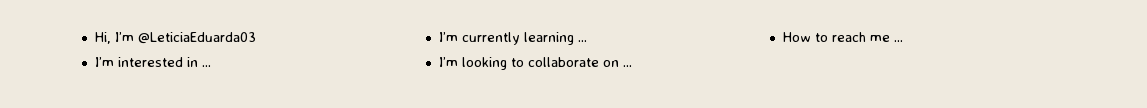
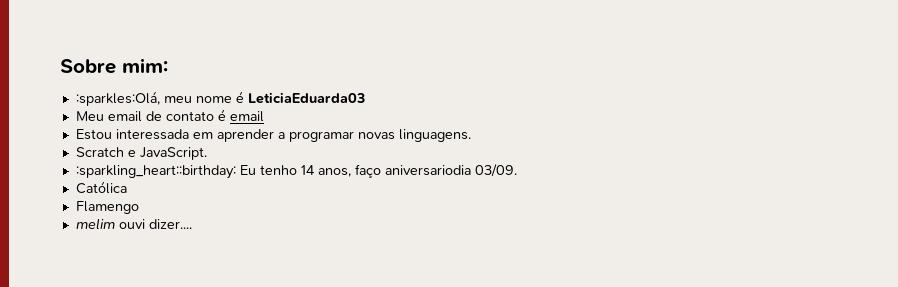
- Hi, I’m @LeticiaEduarda03
- I’m interested in ...
- I’m currently learning ...
- I’m looking to collaborate on ...
- How to reach me ...
+ Sobre mim:
+ :sparkles:Olá, meu nome é LeticiaEduarda03
+ Meu email de contato é email
+ Estou interessada em aprender a programar novas linguagens.
+ Scratch e JavaScript.
+ :sparkling_heart::birthday: Eu tenho 14 anos, faço aniversariodia 03/09.
+ Católica
+ Flamengo
+ melim ouvi dizer....

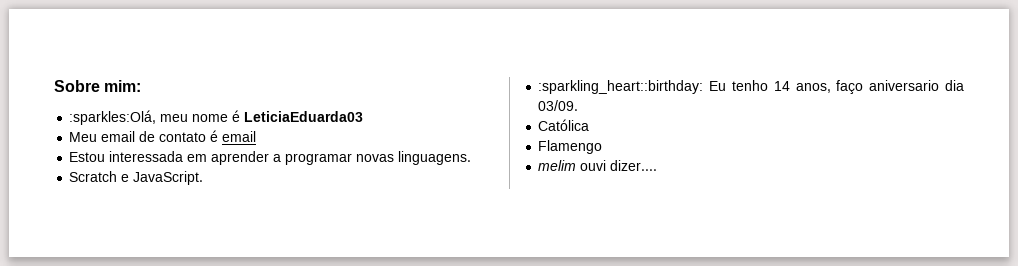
- :sparkling_heart::birthday: Eu tenho 14 anos, faço aniversariodia 03/09.
+ :sparkling_heart::birthday: Eu tenho 14 anos, faço aniversario dia 03/09.

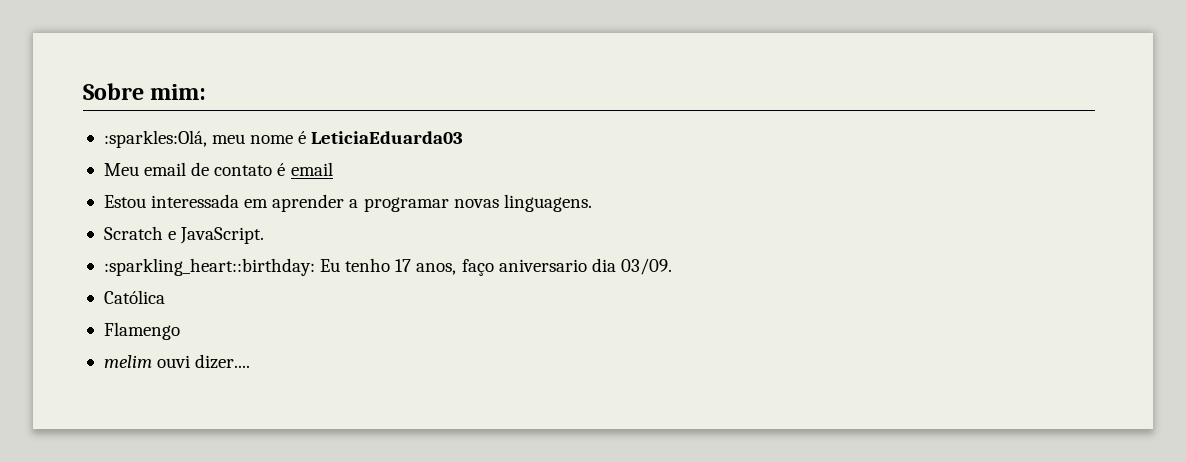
- :sparkling_heart::birthday: Eu tenho 14 anos, faço aniversario dia 03/09.
+ :sparkling_heart::birthday: Eu tenho 17 anos, faço aniversario dia 03/09.

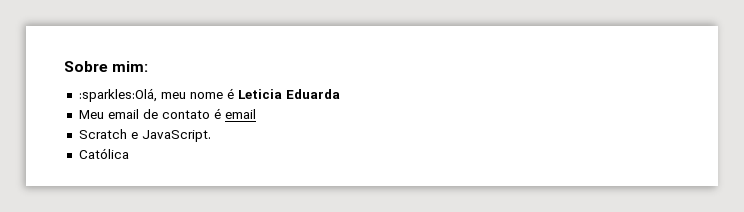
- :sparkles:Olá, meu nome é LeticiaEduarda03
+ :sparkles:Olá, meu nome é Leticia Eduarda
- Estou interessada em aprender a programar novas linguagens.
  Scratch e JavaScript.
- :sparkling_heart::birthday: Eu tenho 17 anos, faço aniversario dia 03/09.
  Católica
- Flamengo
- melim ouvi dizer....

